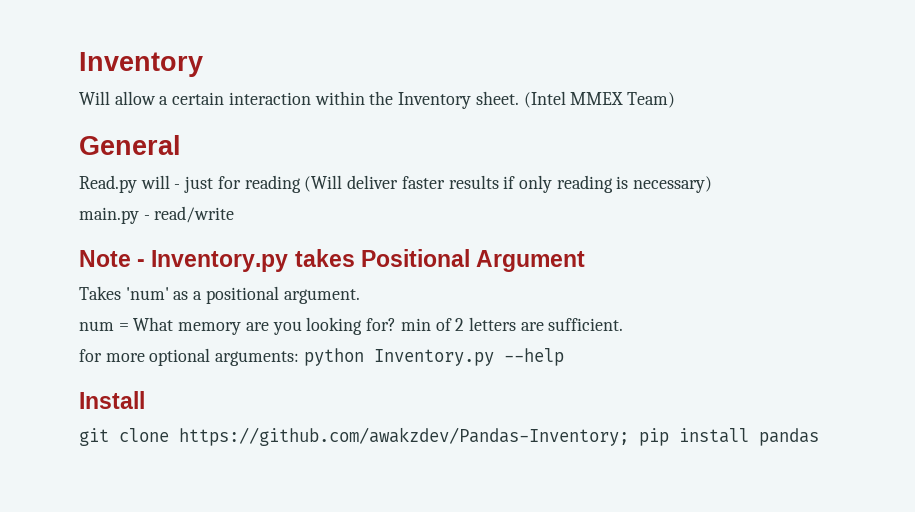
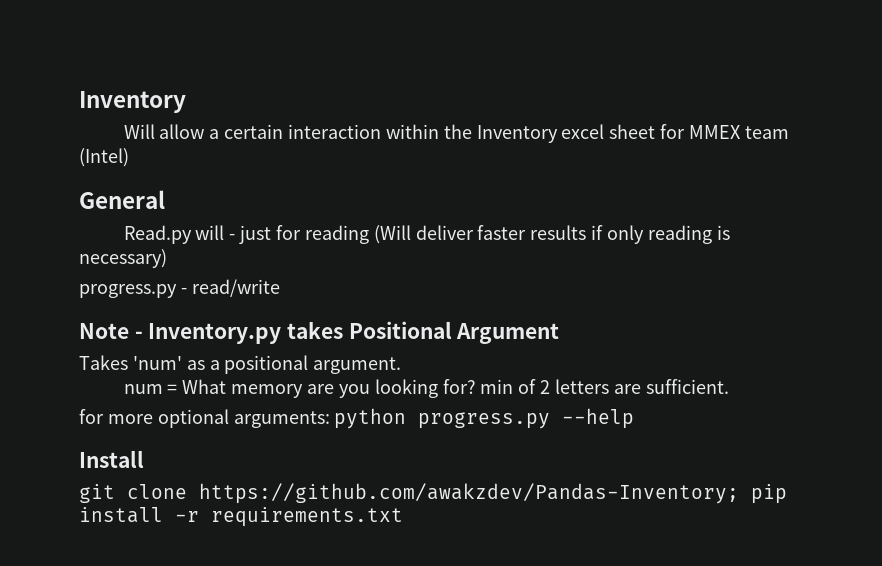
- Will allow a certain interaction within the Inventory sheet. (Intel MMEX Team)
+ Will allow a certain interaction within the Inventory excel sheet for MMEX team (Intel)
- main.py - read/write
+ progress.py - read/write
- for more optional arguments: python Inventory.py --help
+ for more optional arguments: python progress.py --help
- git clone https://github.com/awakzdev/Pandas-Inventory; pip install pandas
+ git clone https://github.com/awakzdev/Pandas-Inventory; pip install -r requirements.txt

